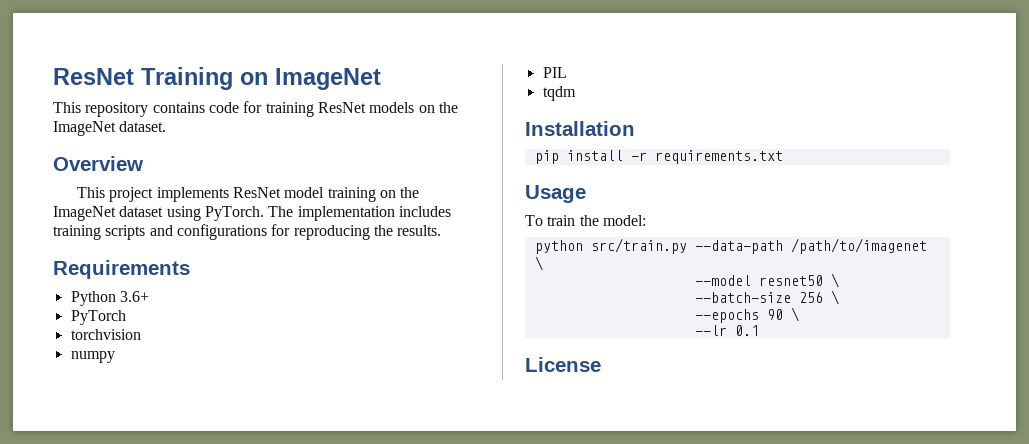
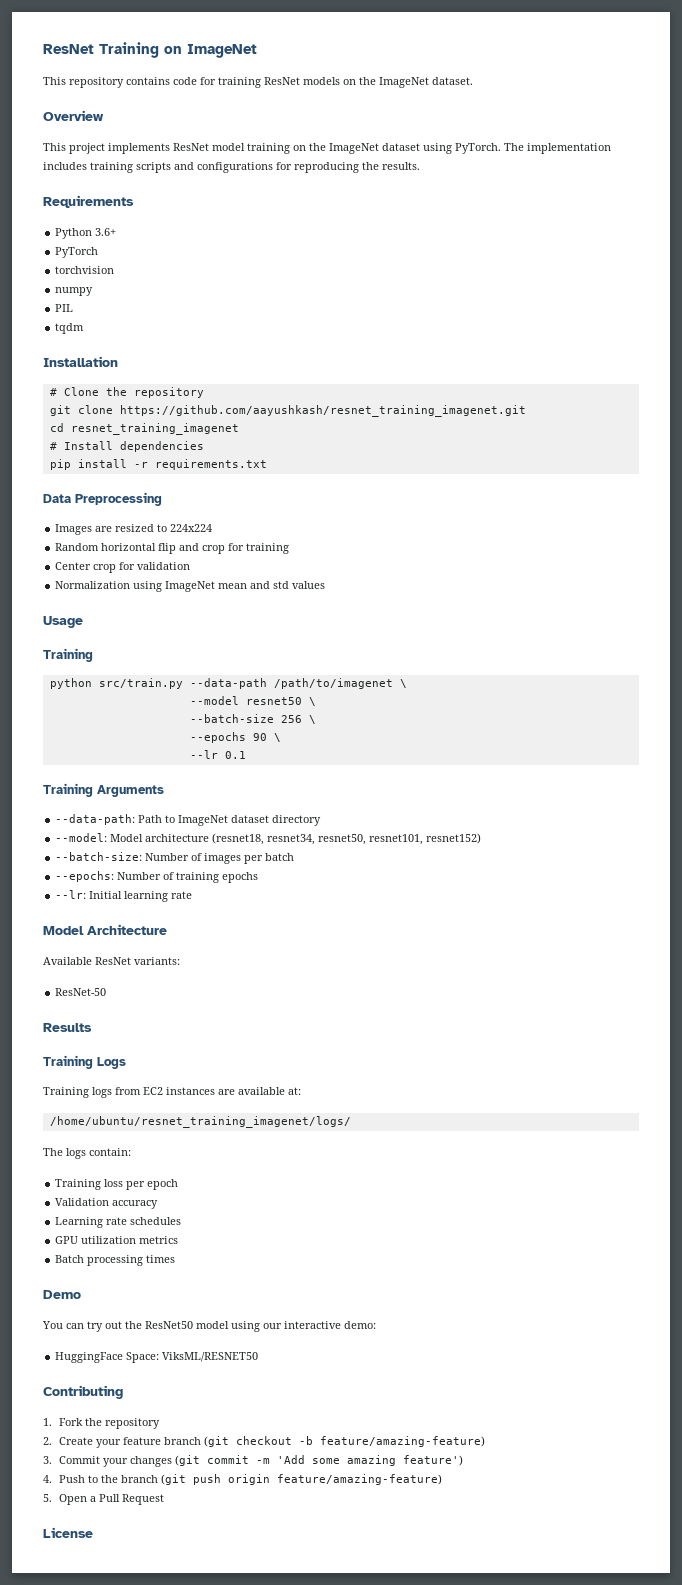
+ # Clone the repository
+ git clone https://github.com/aayushkash/resnet_training_imagenet.git
+ cd resnet_training_imagenet
+ # Install dependencies
  pip install -r requirements.txt
+ Data Preprocessing
+ Images are resized to 224x224
+ Random horizontal flip and crop for training
+ Center crop for validation
+ Normalization using ImageNet mean and std values
  Usage
- To train the model:
+ Training
+ Training Arguments
+ --data-path: Path to ImageNet dataset directory
+ --model: Model architecture (resnet18, resnet34, resnet50, resnet101, resnet152)
+ --batch-size: Number of images per batch
+ --epochs: Number of training epochs
+ --lr: Initial learning rate
+ Model Architecture
+ Available ResNet variants:
+ ResNet-50
+ Results
+ Training Logs
+ Training logs from EC2 instances are available at:
+ /home/ubuntu/resnet_training_imagenet/logs/
+ The logs contain:
+ Training loss per epoch
+ Validation accuracy
+ Learning rate schedules
+ GPU utilization metrics
+ Batch processing times
+ Demo
+ You can try out the ResNet50 model using our interactive demo:
+ HuggingFace Space: ViksML/RESNET50
+ Contributing
+ 1. Fork the repository
+ 2. Create your feature branch (git checkout -b feature/amazing-feature)
+ 3. Commit your changes (git commit -m 'Add some amazing feature')
+ 4. Push to the branch (git push origin feature/amazing-feature)
+ 5. Open a Pull Request

